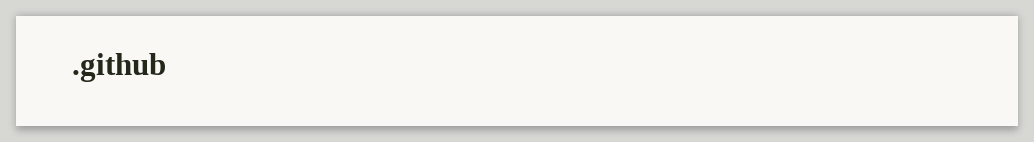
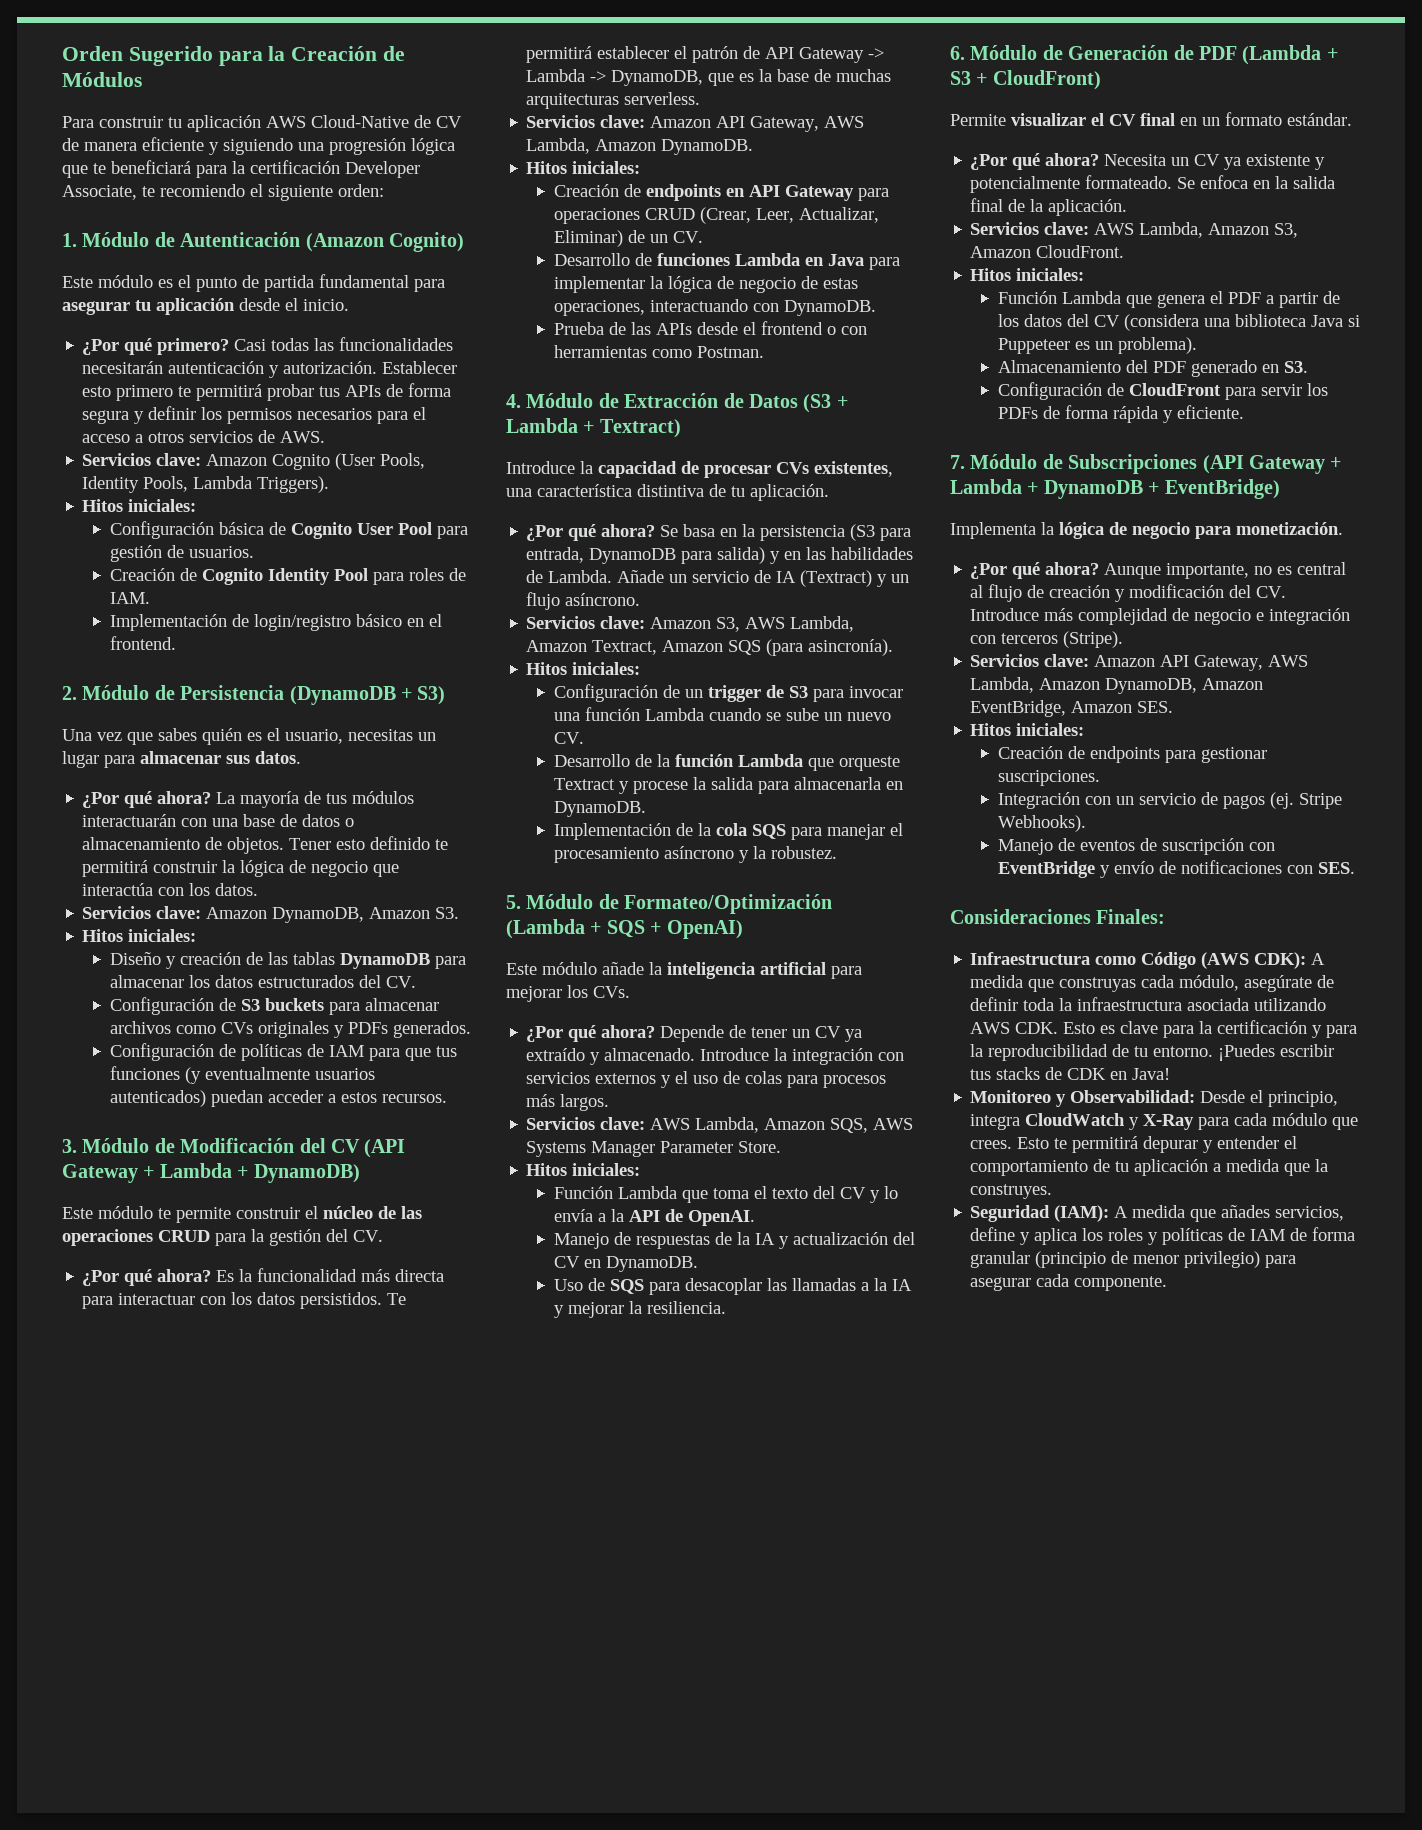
- .github
+ Orden Sugerido para la Creación de Módulos
+ Para construir tu aplicación AWS Cloud-Native de CV de manera eficiente y siguiendo una progresión lógica que te beneficiará para la certificación Developer Associate, te recomiendo el siguiente orden:
+ 1. Módulo de Autenticación (Amazon Cognito)
+ Este módulo es el punto de partida fundamental para asegurar tu aplicación desde el inicio.
+ ¿Por qué primero? Casi todas las funcionalidades necesitarán autenticación y autorización. Establecer esto primero te permitirá probar tus APIs de forma segura y definir los permisos necesarios para el acceso a otros servicios de AWS.
+ Servicios clave: Amazon Cognito (User Pools, Identity Pools, Lambda Triggers).
+ Hitos iniciales:
+ Configuración básica de Cognito User Pool para gestión de usuarios.
+ Creación de Cognito Identity Pool para roles de IAM.
+ Implementación de login/registro básico en el frontend.
+ 2. Módulo de Persistencia (DynamoDB + S3)
+ Una vez que sabes quién es el usuario, necesitas un lugar para almacenar sus datos.
+ ¿Por qué ahora? La mayoría de tus módulos interactuarán con una base de datos o almacenamiento de objetos. Tener esto definido te permitirá construir la lógica de negocio que interactúa con los datos.
+ Servicios clave: Amazon DynamoDB, Amazon S3.
+ Hitos iniciales:
+ Diseño y creación de las tablas DynamoDB para almacenar los datos estructurados del CV.
+ Configuración de S3 buckets para almacenar archivos como CVs originales y PDFs generados.
+ Configuración de políticas de IAM para que tus funciones (y eventualmente usuarios autenticados) puedan acceder a estos recursos.
+ 3. Módulo de Modificación del CV (API Gateway + Lambda + DynamoDB)
+ Este módulo te permite construir el núcleo de las operaciones CRUD para la gestión del CV.
+ ¿Por qué ahora? Es la funcionalidad más directa para interactuar con los datos persistidos. Te permitirá establecer el patrón de API Gateway -> Lambda -> DynamoDB, que es la base de muchas arquitecturas serverless.
+ Servicios clave: Amazon API Gateway, AWS Lambda, Amazon DynamoDB.
+ Hitos iniciales:
+ Creación de endpoints en API Gateway para operaciones CRUD (Crear, Leer, Actualizar, Eliminar) de un CV.
+ Desarrollo de funciones Lambda en Java para implementar la lógica de negocio de estas operaciones, interactuando con DynamoDB.
+ Prueba de las APIs desde el frontend o con herramientas como Postman.
+ 4. Módulo de Extracción de Datos (S3 + Lambda + Textract)
+ Introduce la capacidad de procesar CVs existentes, una característica distintiva de tu aplicación.
+ ¿Por qué ahora? Se basa en la persistencia (S3 para entrada, DynamoDB para salida) y en las habilidades de Lambda. Añade un servicio de IA (Textract) y un flujo asíncrono.
+ Servicios clave: Amazon S3, AWS Lambda, Amazon Textract, Amazon SQS (para asincronía).
+ Hitos iniciales:
+ Configuración de un trigger de S3 para invocar una función Lambda cuando se sube un nuevo CV.
+ Desarrollo de la función Lambda que orqueste Textract y procese la salida para almacenarla en DynamoDB.
+ Implementación de la cola SQS para manejar el procesamiento asíncrono y la robustez.
+ 5. Módulo de Formateo/Optimización (Lambda + SQS + OpenAI)
+ Este módulo añade la inteligencia artificial para mejorar los CVs.
+ ¿Por qué ahora? Depende de tener un CV ya extraído y almacenado. Introduce la integración con servicios externos y el uso de colas para procesos más largos.
+ Servicios clave: AWS Lambda, Amazon SQS, AWS Systems Manager Parameter Store.
+ Hitos iniciales:
+ Función Lambda que toma el texto del CV y lo envía a la API de OpenAI.
+ Manejo de respuestas de la IA y actualización del CV en DynamoDB.
+ Uso de SQS para desacoplar las llamadas a la IA y mejorar la resiliencia.
+ 6. Módulo de Generación de PDF (Lambda + S3 + CloudFront)
+ Permite visualizar el CV final en un formato estándar.
+ ¿Por qué ahora? Necesita un CV ya existente y potencialmente formateado. Se enfoca en la salida final de la aplicación.
+ Servicios clave: AWS Lambda, Amazon S3, Amazon CloudFront.
+ Hitos iniciales:
+ Función Lambda que genera el PDF a partir de los datos del CV (considera una biblioteca Java si Puppeteer es un problema).
+ Almacenamiento del PDF generado en S3.
+ Configuración de CloudFront para servir los PDFs de forma rápida y eficiente.
+ 7. Módulo de Subscripciones (API Gateway + Lambda + DynamoDB + EventBridge)
+ Implementa la lógica de negocio para monetización.
+ ¿Por qué ahora? Aunque importante, no es central al flujo de creación y modificación del CV. Introduce más complejidad de negocio e integración con terceros (Stripe).
+ Servicios clave: Amazon API Gateway, AWS Lambda, Amazon DynamoDB, Amazon EventBridge, Amazon SES.
+ Hitos iniciales:
+ Creación de endpoints para gestionar suscripciones.
+ Integración con un servicio de pagos (ej. Stripe Webhooks).
+ Manejo de eventos de suscripción con EventBridge y envío de notificaciones con SES.
+ Consideraciones Finales:
+ Infraestructura como Código (AWS CDK): A medida que construyas cada módulo, asegúrate de definir toda la infraestructura asociada utilizando AWS CDK. Esto es clave para la certificación y para la reproducibilidad de tu entorno. ¡Puedes escribir tus stacks de CDK en Java!
+ Monitoreo y Observabilidad: Desde el principio, integra CloudWatch y X-Ray para cada módulo que crees. Esto te permitirá depurar y entender el comportamiento de tu aplicación a medida que la construyes.
+ Seguridad (IAM): A medida que añades servicios, define y aplica los roles y políticas de IAM de forma granular (principio de menor privilegio) para asegurar cada componente.

